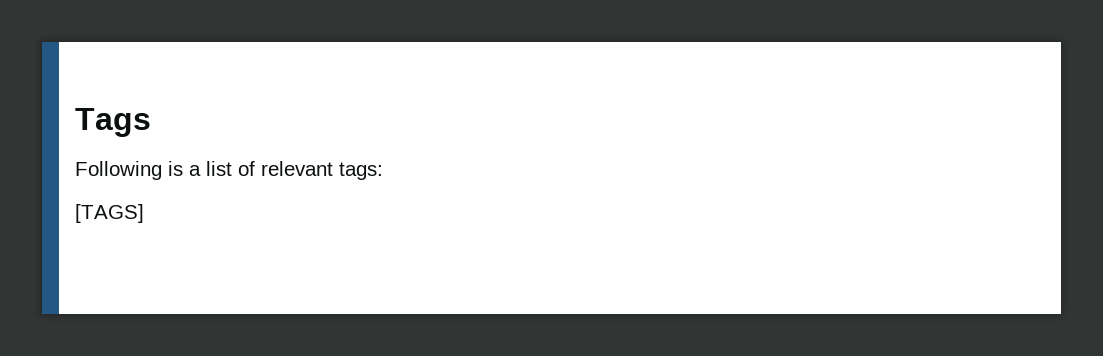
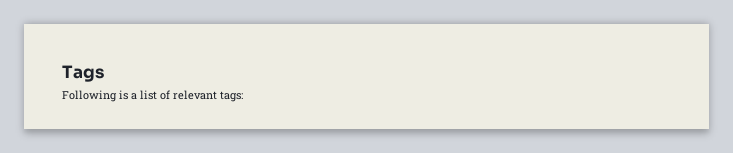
- [TAGS]

